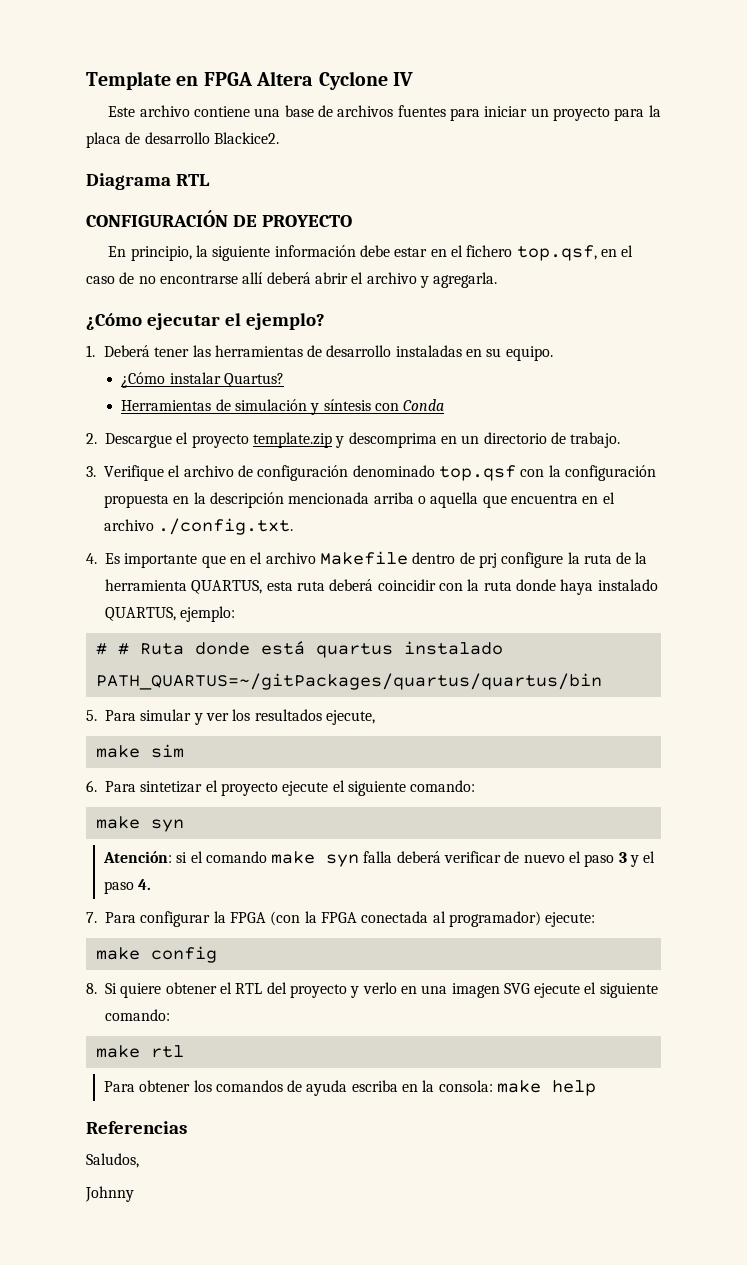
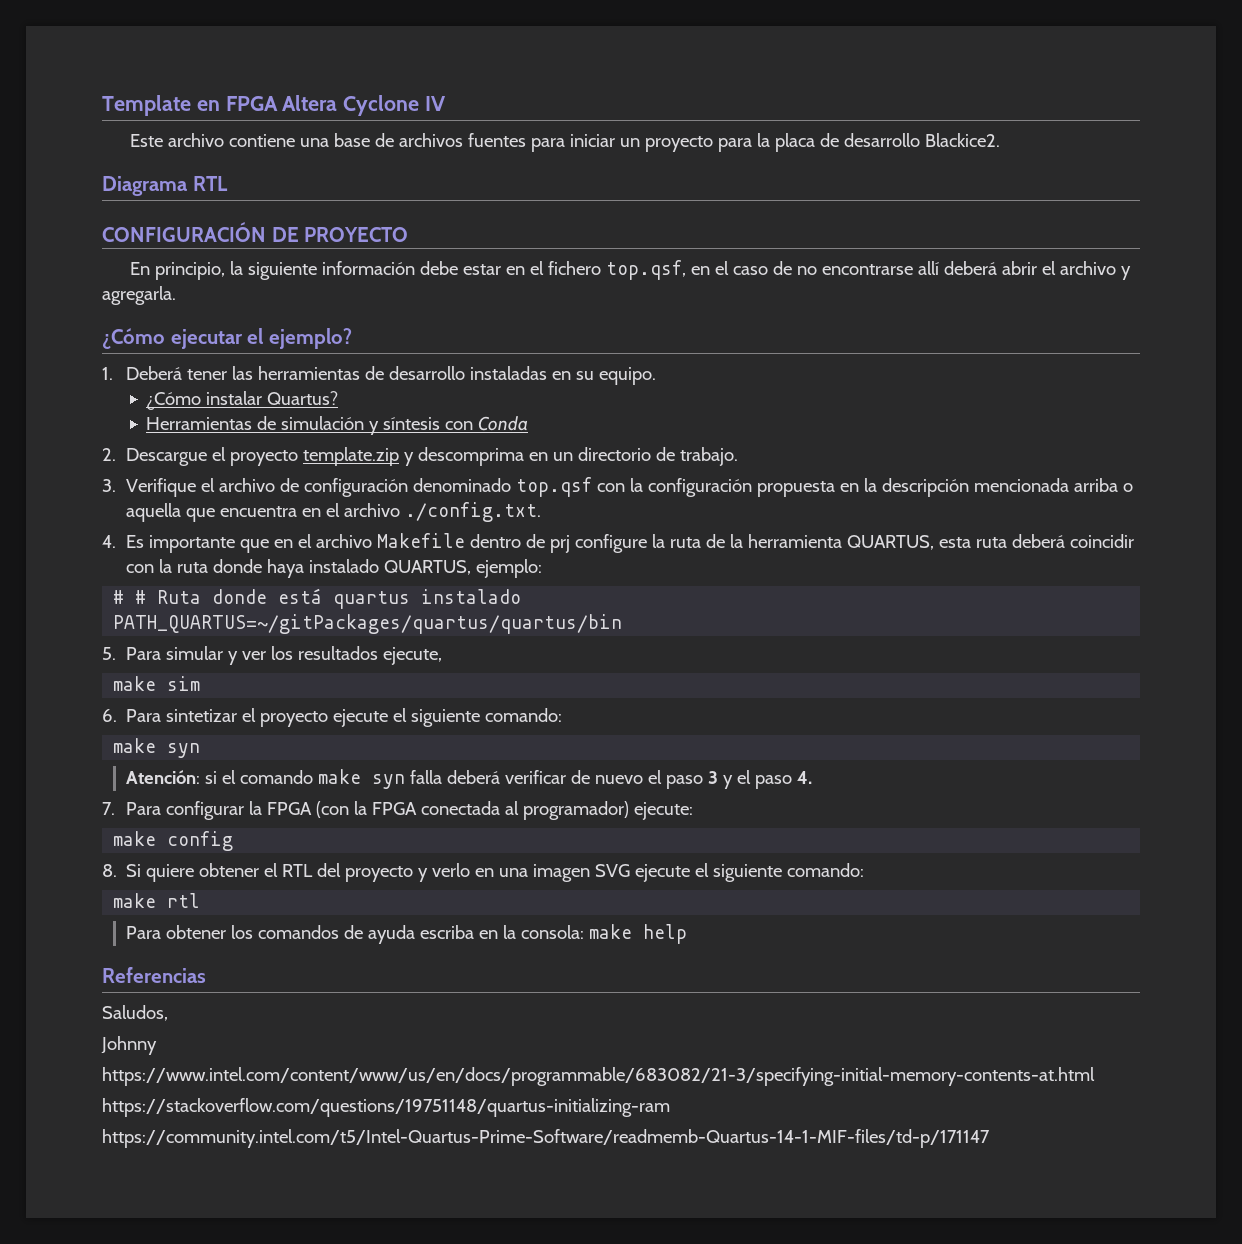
+ https://www.intel.com/content/www/us/en/docs/programmable/683082/21-3/specifying-initial-memory-contents-at.html
+ https://stackoverflow.com/questions/19751148/quartus-initializing-ram
+ https://community.intel.com/t5/Intel-Quartus-Prime-Software/readmemb-Quartus-14-1-MIF-files/td-p/171147

